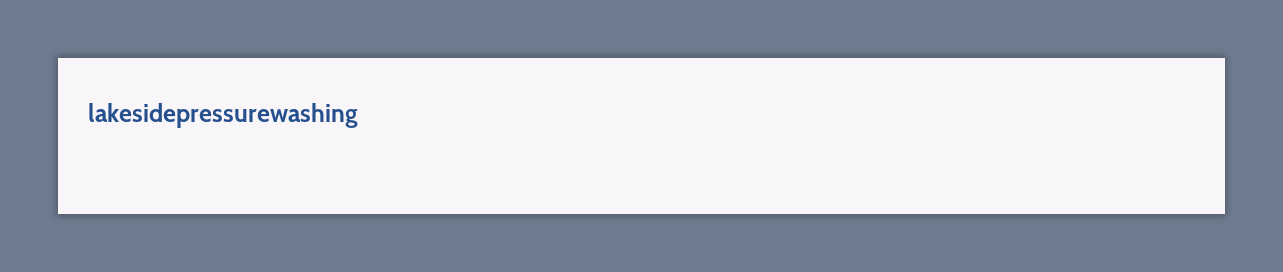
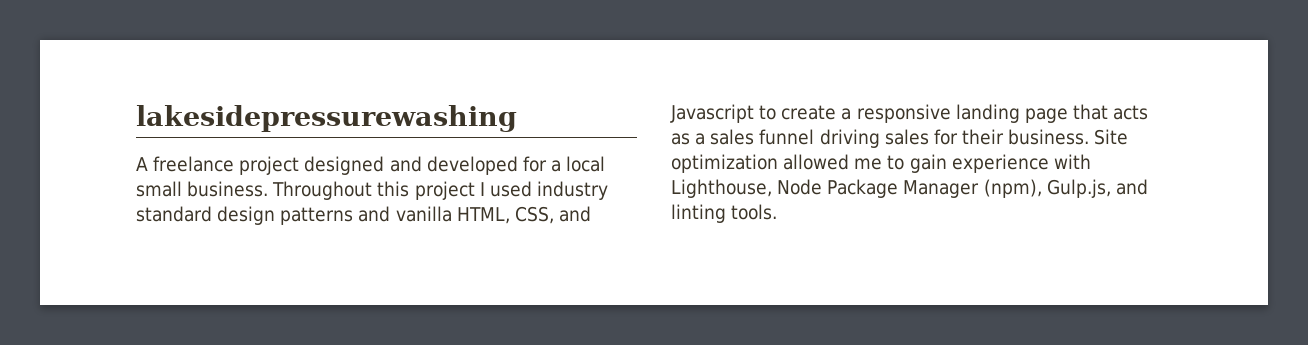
+ A freelance project designed and developed for a local small business. Throughout this project I used industry standard design patterns and vanilla HTML, CSS, and Javascript to create a responsive landing page that acts as a sales funnel driving sales for their business. Site optimization allowed me to gain experience with Lighthouse, Node Package Manager (npm), Gulp.js, and linting tools.

